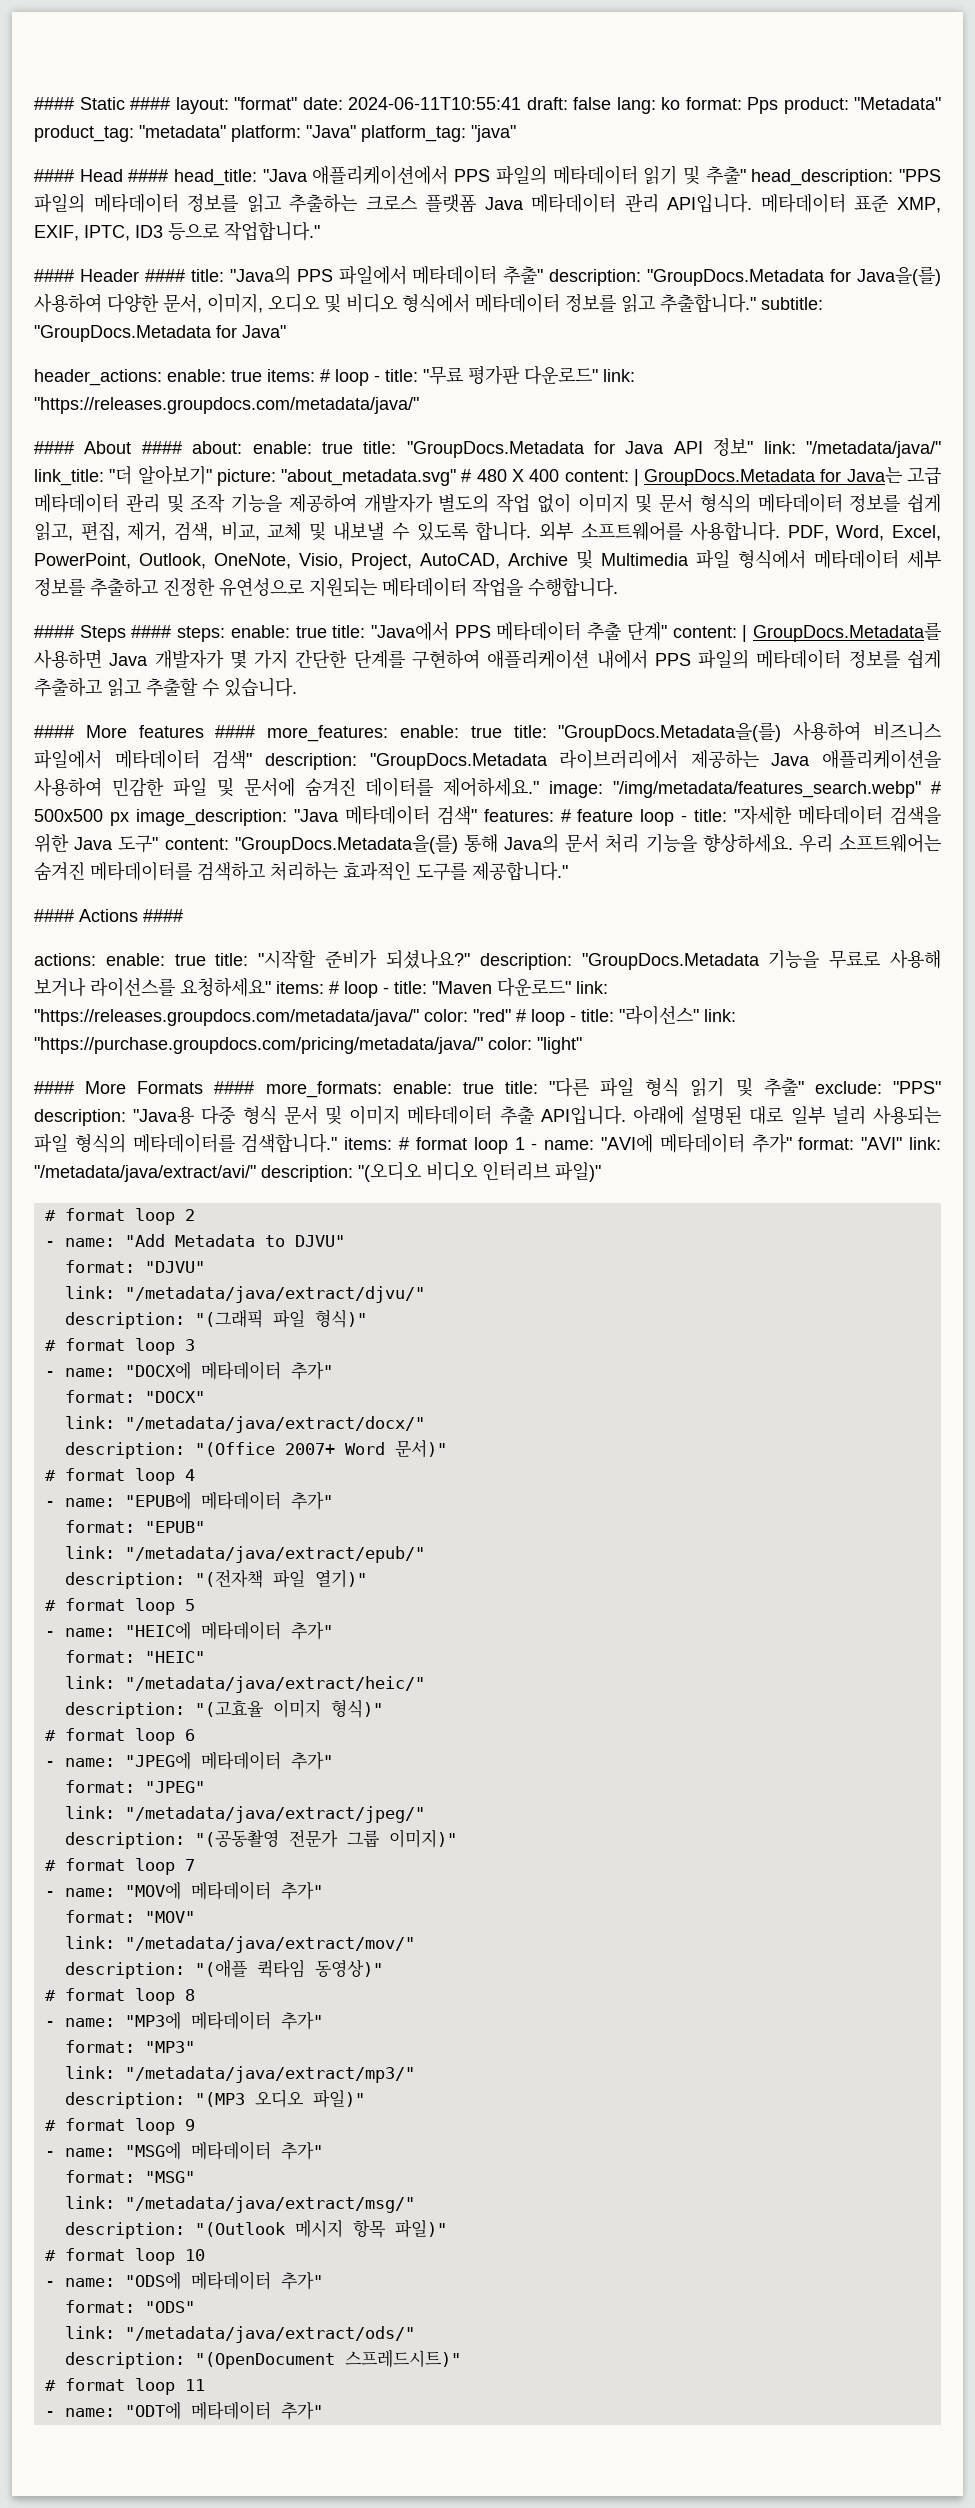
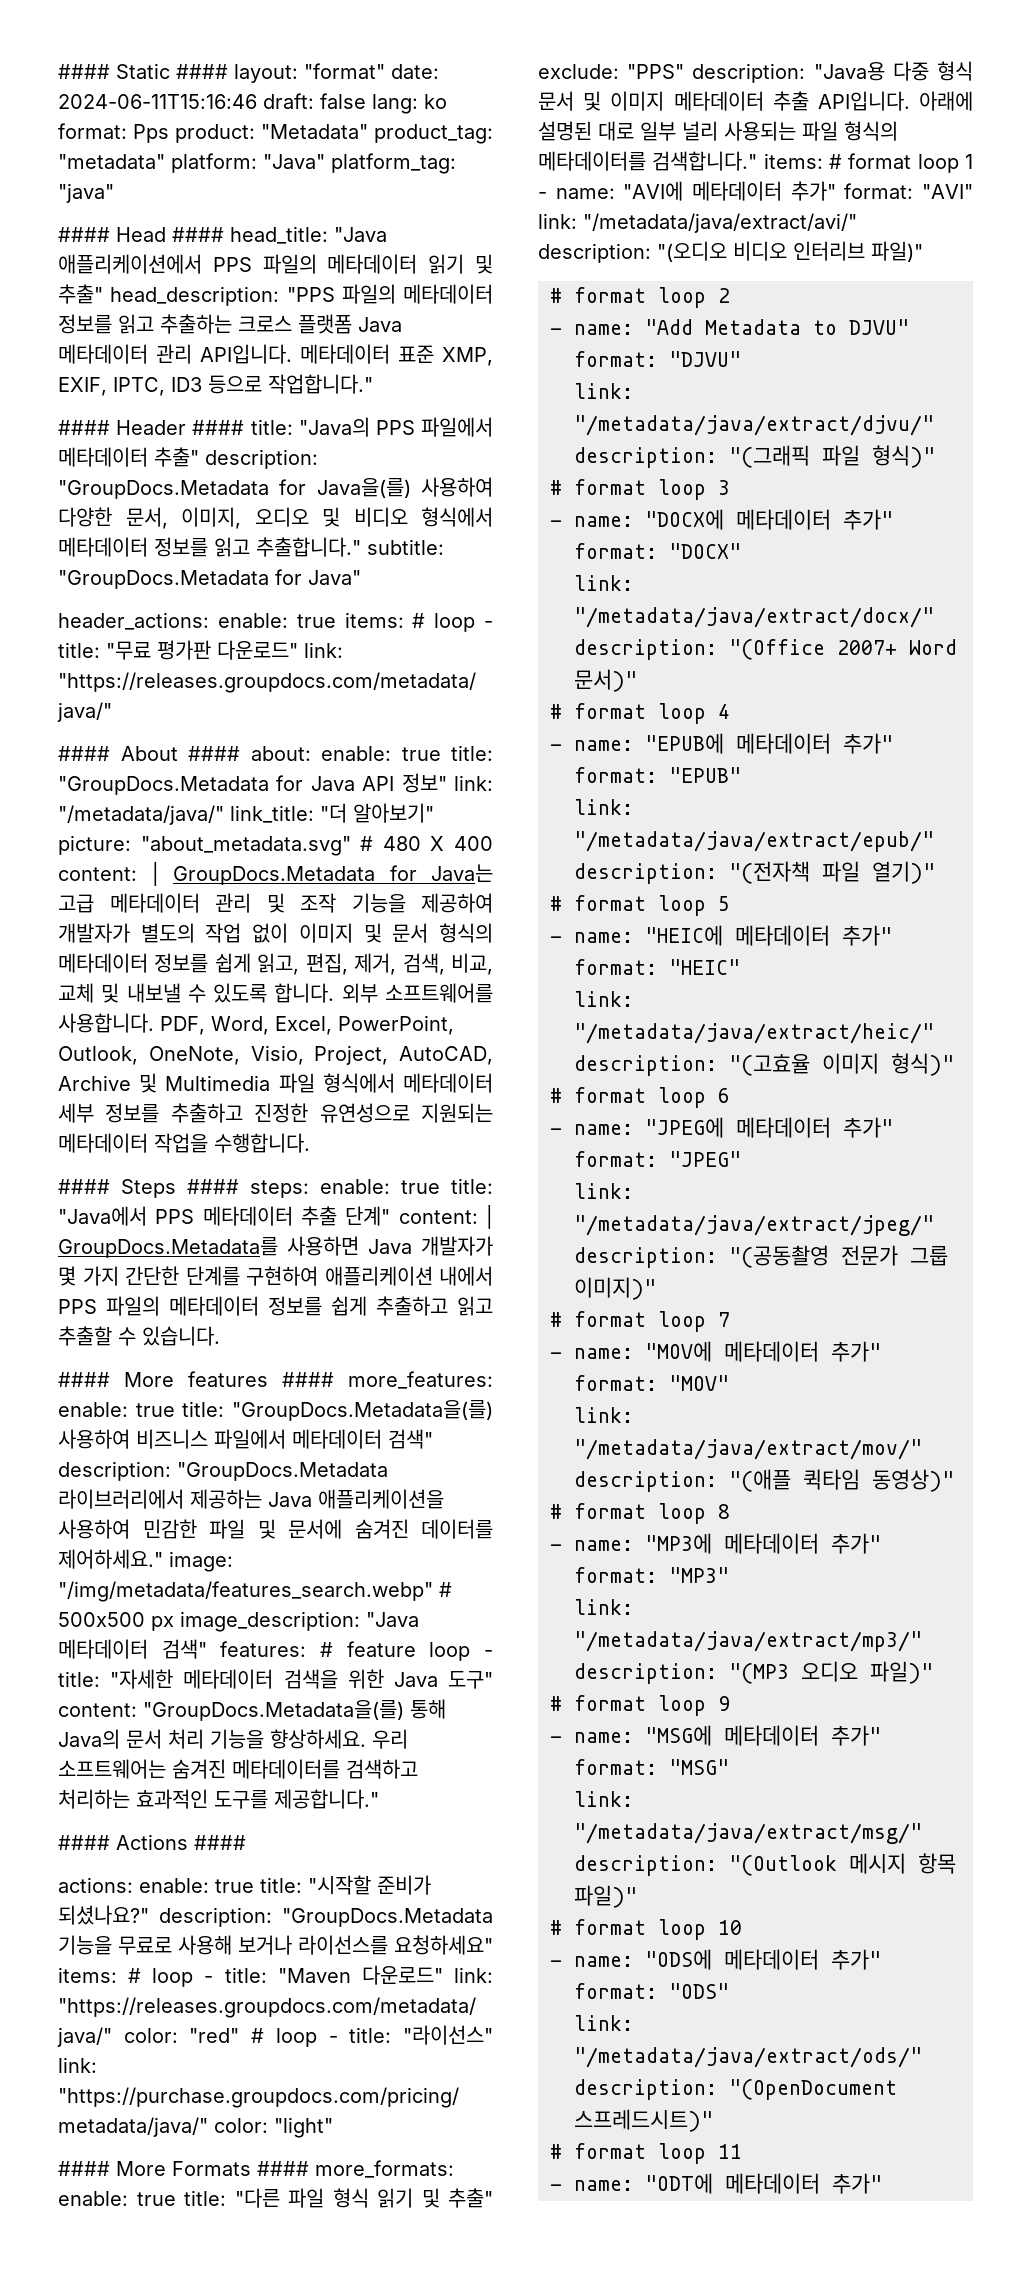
- #### Static #### layout: "format" date: 2024-06-11T10:55:41 draft: false lang: ko format: Pps product: "Metadata" product_tag: "metadata" platform: "Java" platform_tag: "java"
+ #### Static #### layout: "format" date: 2024-06-11T15:16:46 draft: false lang: ko format: Pps product: "Metadata" product_tag: "metadata" platform: "Java" platform_tag: "java"

